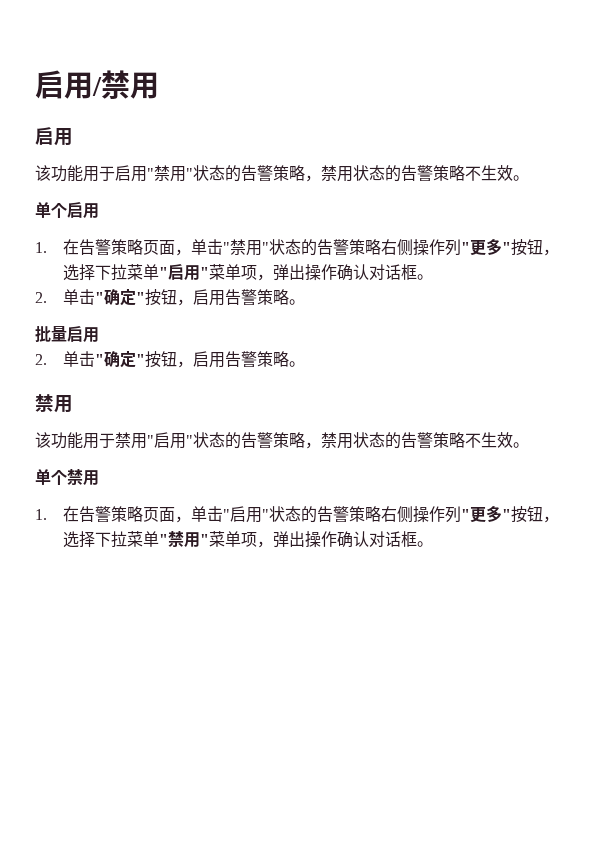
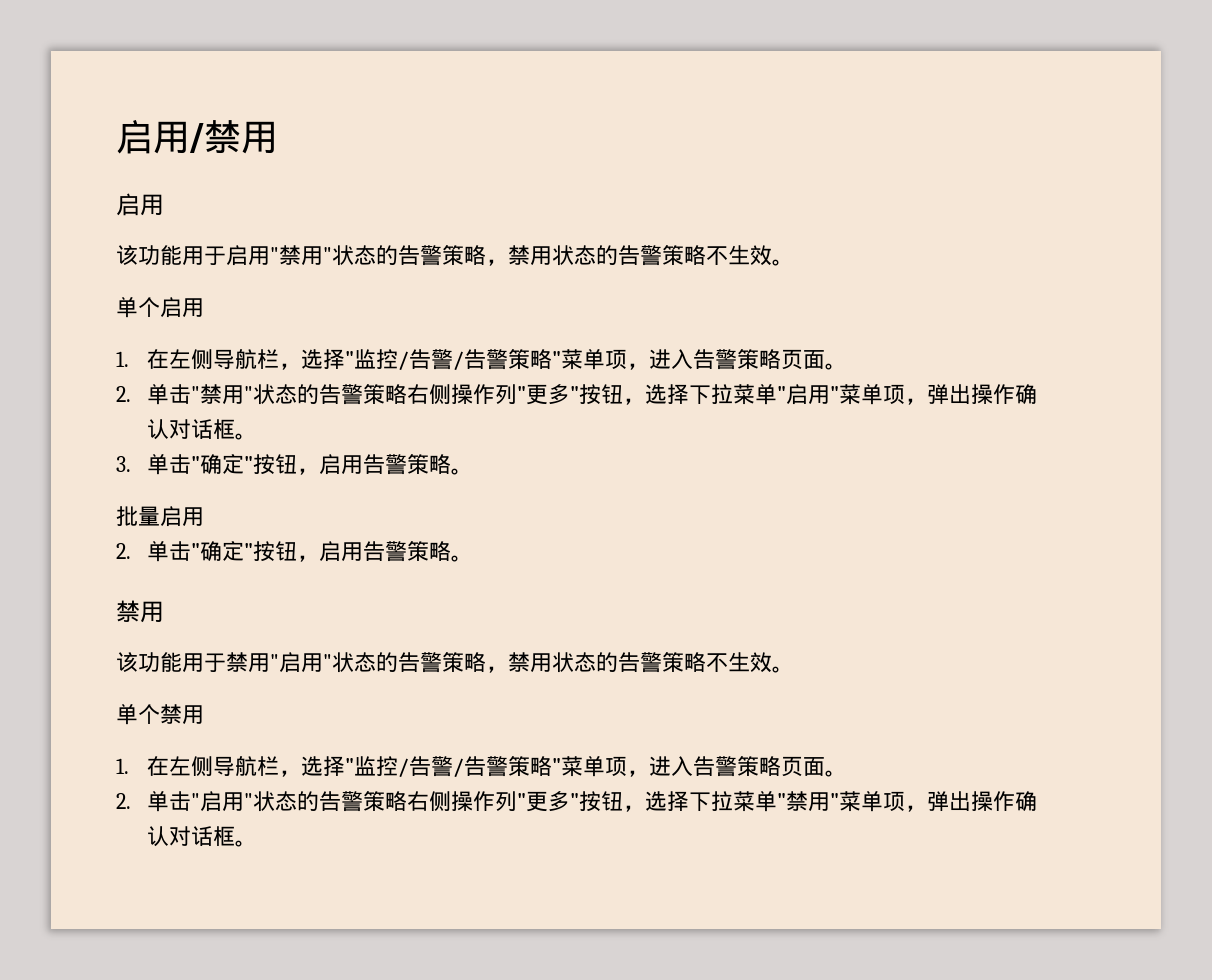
  单个启用
- 1.在告警策略页面，单击"禁用"状态的告警策略右侧操作列"更多"按钮，选择下拉菜单"启用"菜单项，弹出操作确认对话框。
- 2.单击"确定"按钮，启用告警策略。
+ 1.在左侧导航栏，选择"监控/告警/告警策略"菜单项，进入告警策略页面。
+ 2.单击"禁用"状态的告警策略右侧操作列"更多"按钮，选择下拉菜单"启用"菜单项，弹出操作确认对话框。
+ 3.单击"确定"按钮，启用告警策略。
  单个禁用
- 1.在告警策略页面，单击"启用"状态的告警策略右侧操作列"更多"按钮，选择下拉菜单"禁用"菜单项，弹出操作确认对话框。
+ 1.在左侧导航栏，选择"监控/告警/告警策略"菜单项，进入告警策略页面。
+ 2.单击"启用"状态的告警策略右侧操作列"更多"按钮，选择下拉菜单"禁用"菜单项，弹出操作确认对话框。

